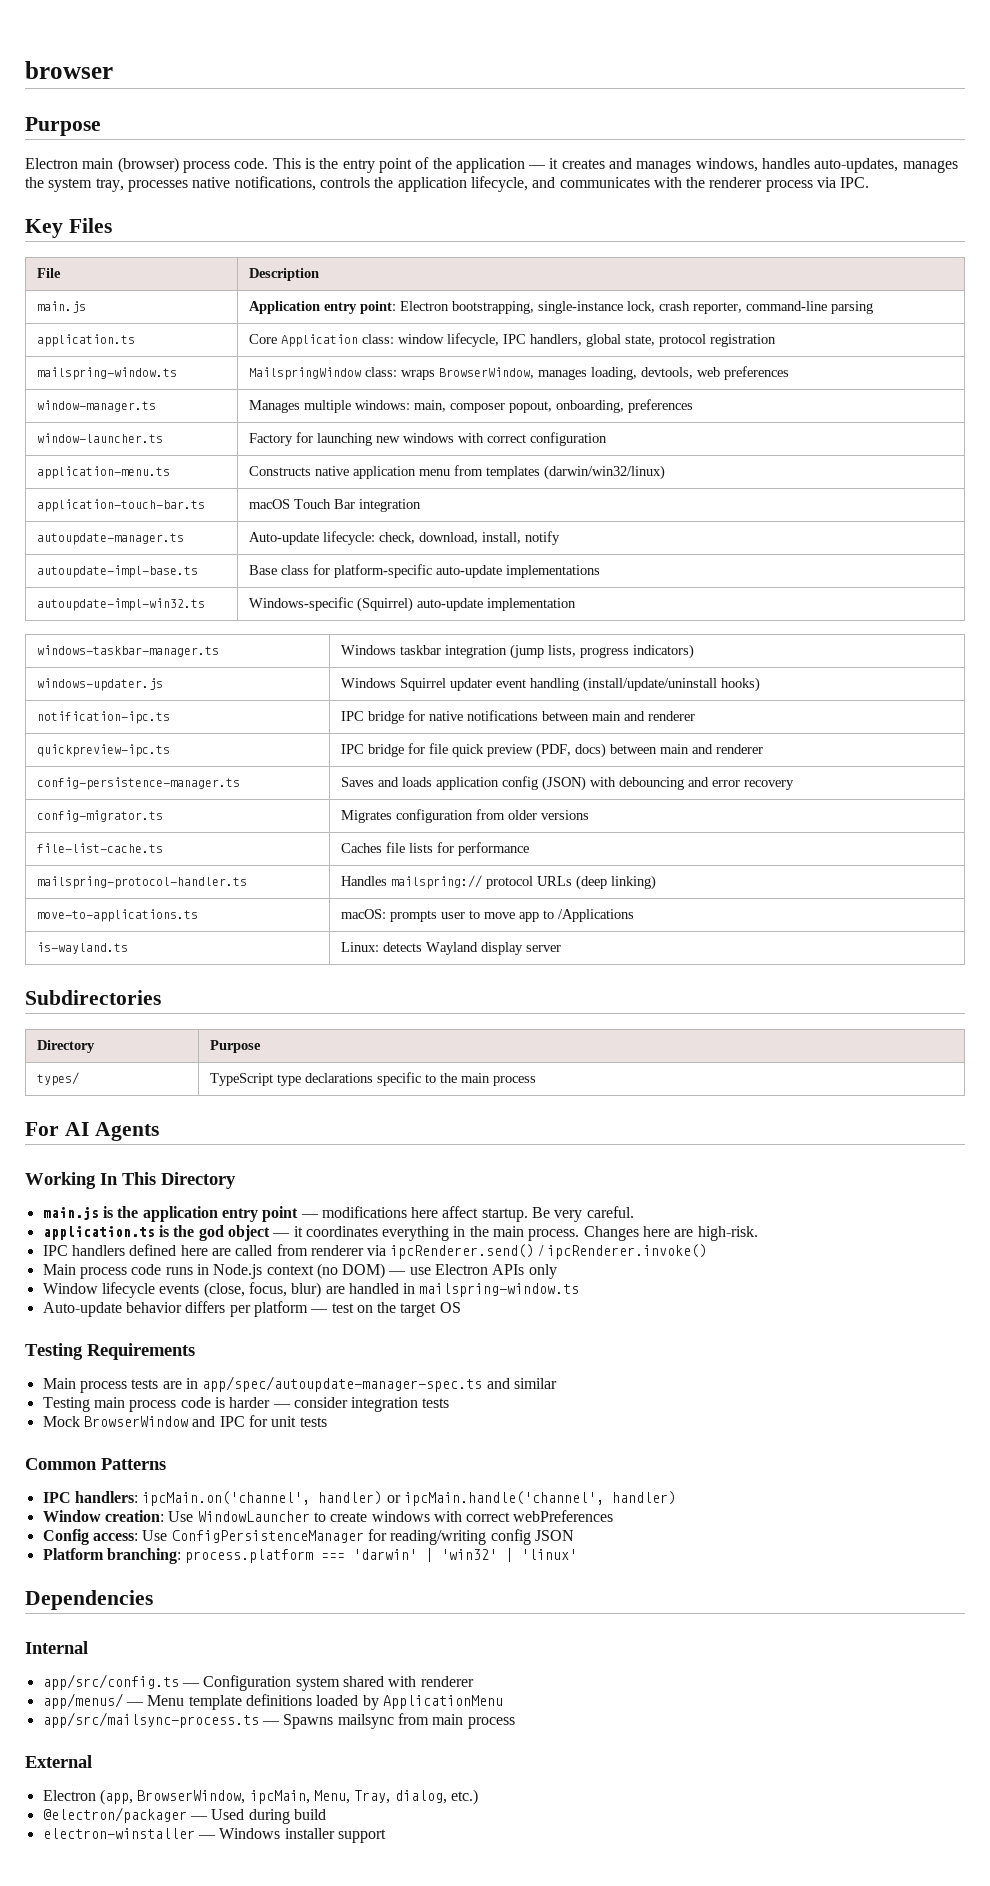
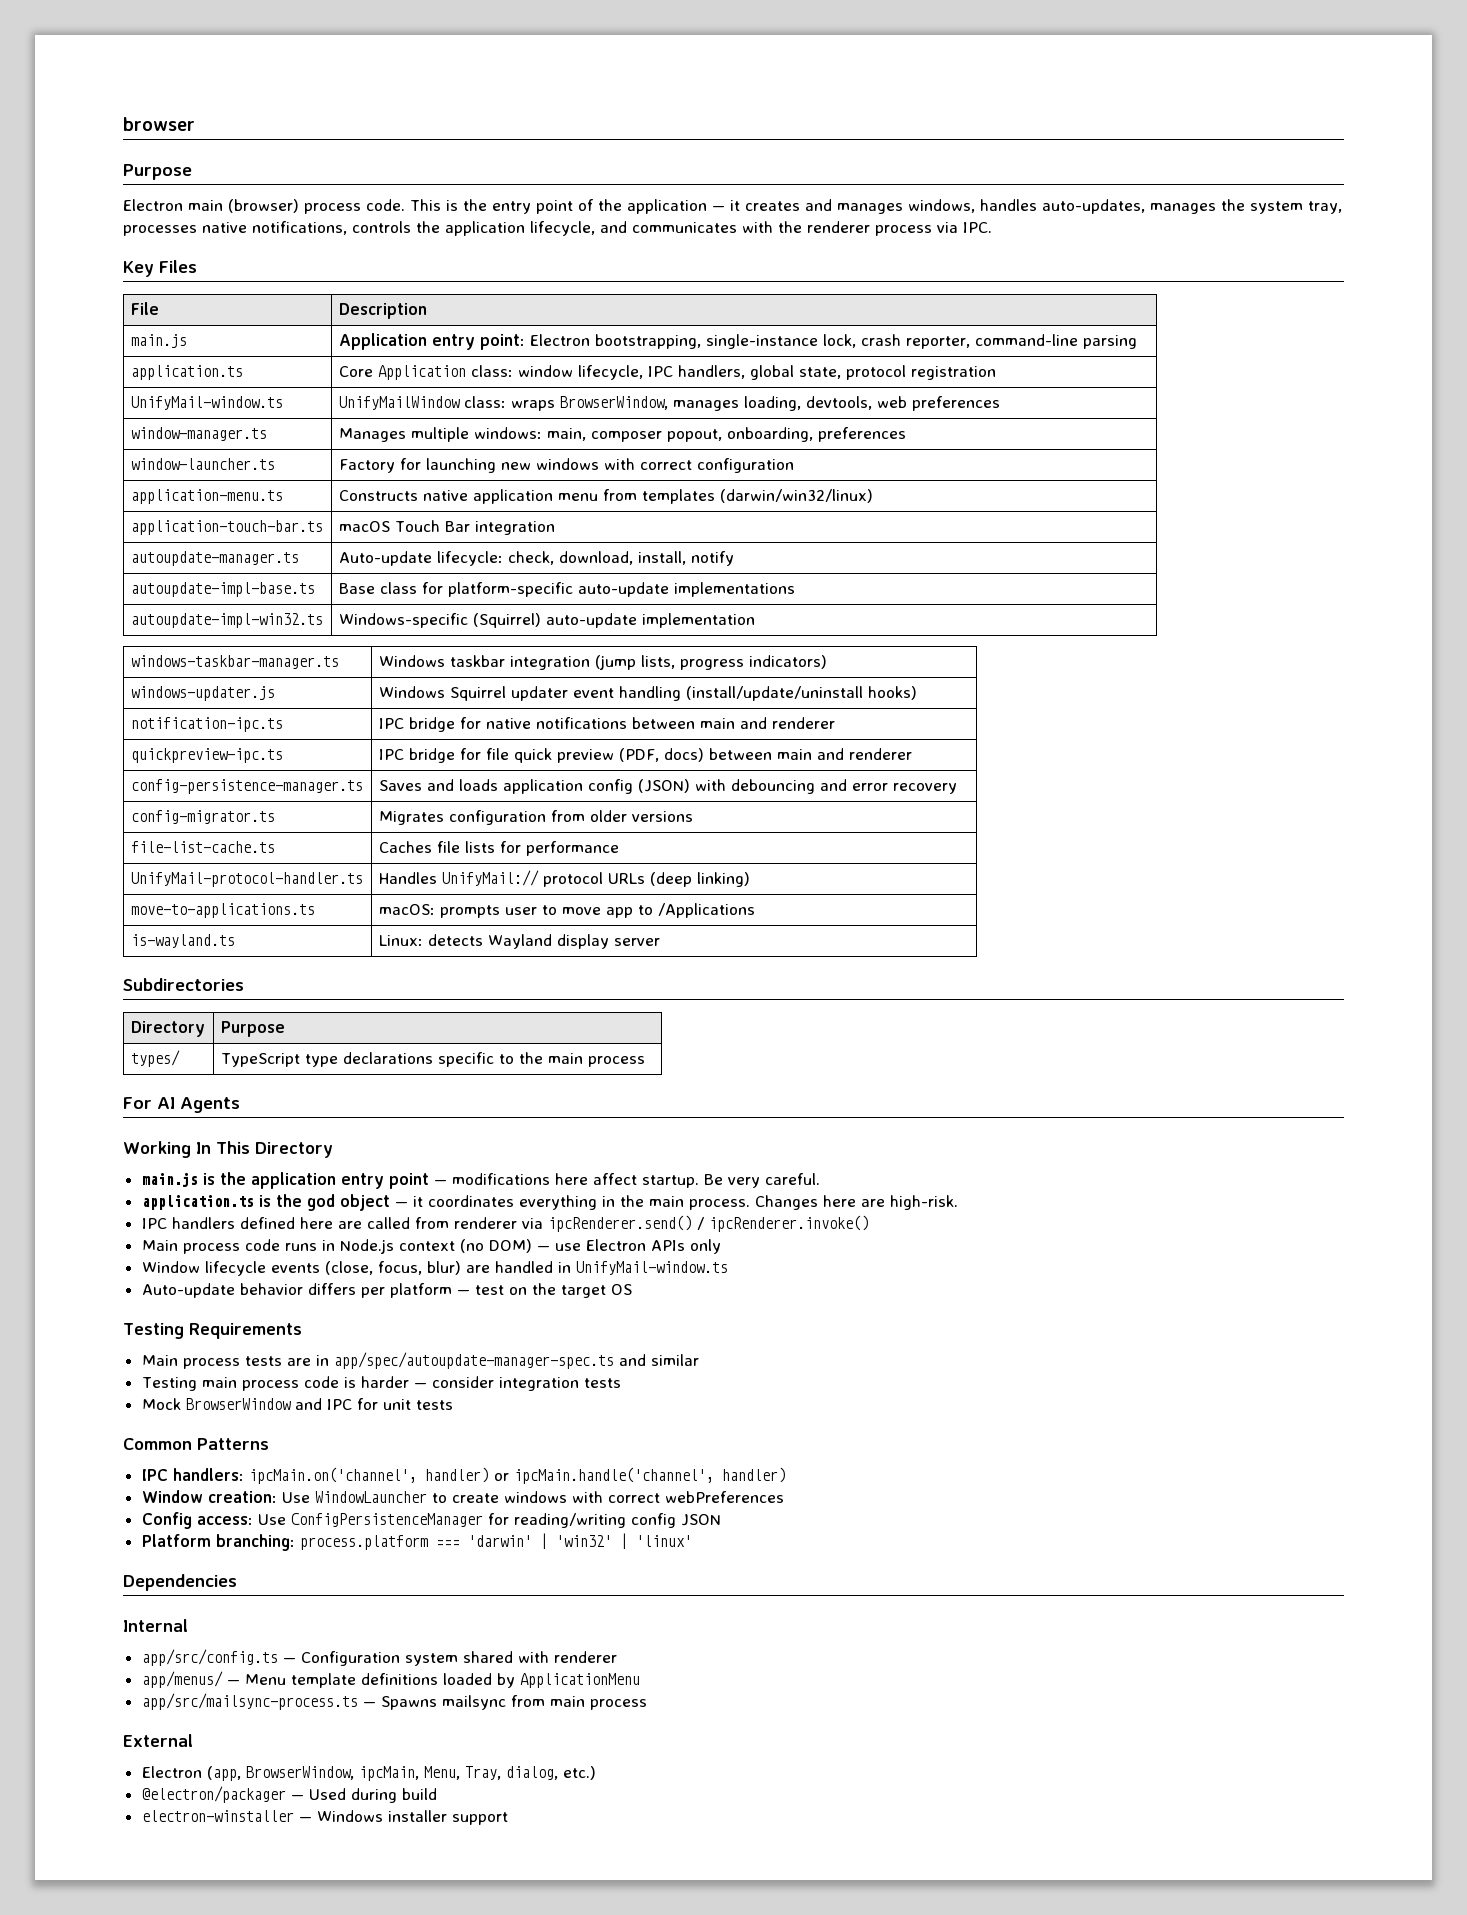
- mailspring-window.ts | MailspringWindow class: wraps BrowserWindow, manages loading, devtools, web preferences
+ UnifyMail-window.ts | UnifyMailWindow class: wraps BrowserWindow, manages loading, devtools, web preferences
- mailspring-protocol-handler.ts | Handles mailspring:// protocol URLs (deep linking)
+ UnifyMail-protocol-handler.ts | Handles UnifyMail:// protocol URLs (deep linking)
- Window lifecycle events (close, focus, blur) are handled in mailspring-window.ts
+ Window lifecycle events (close, focus, blur) are handled in UnifyMail-window.ts

